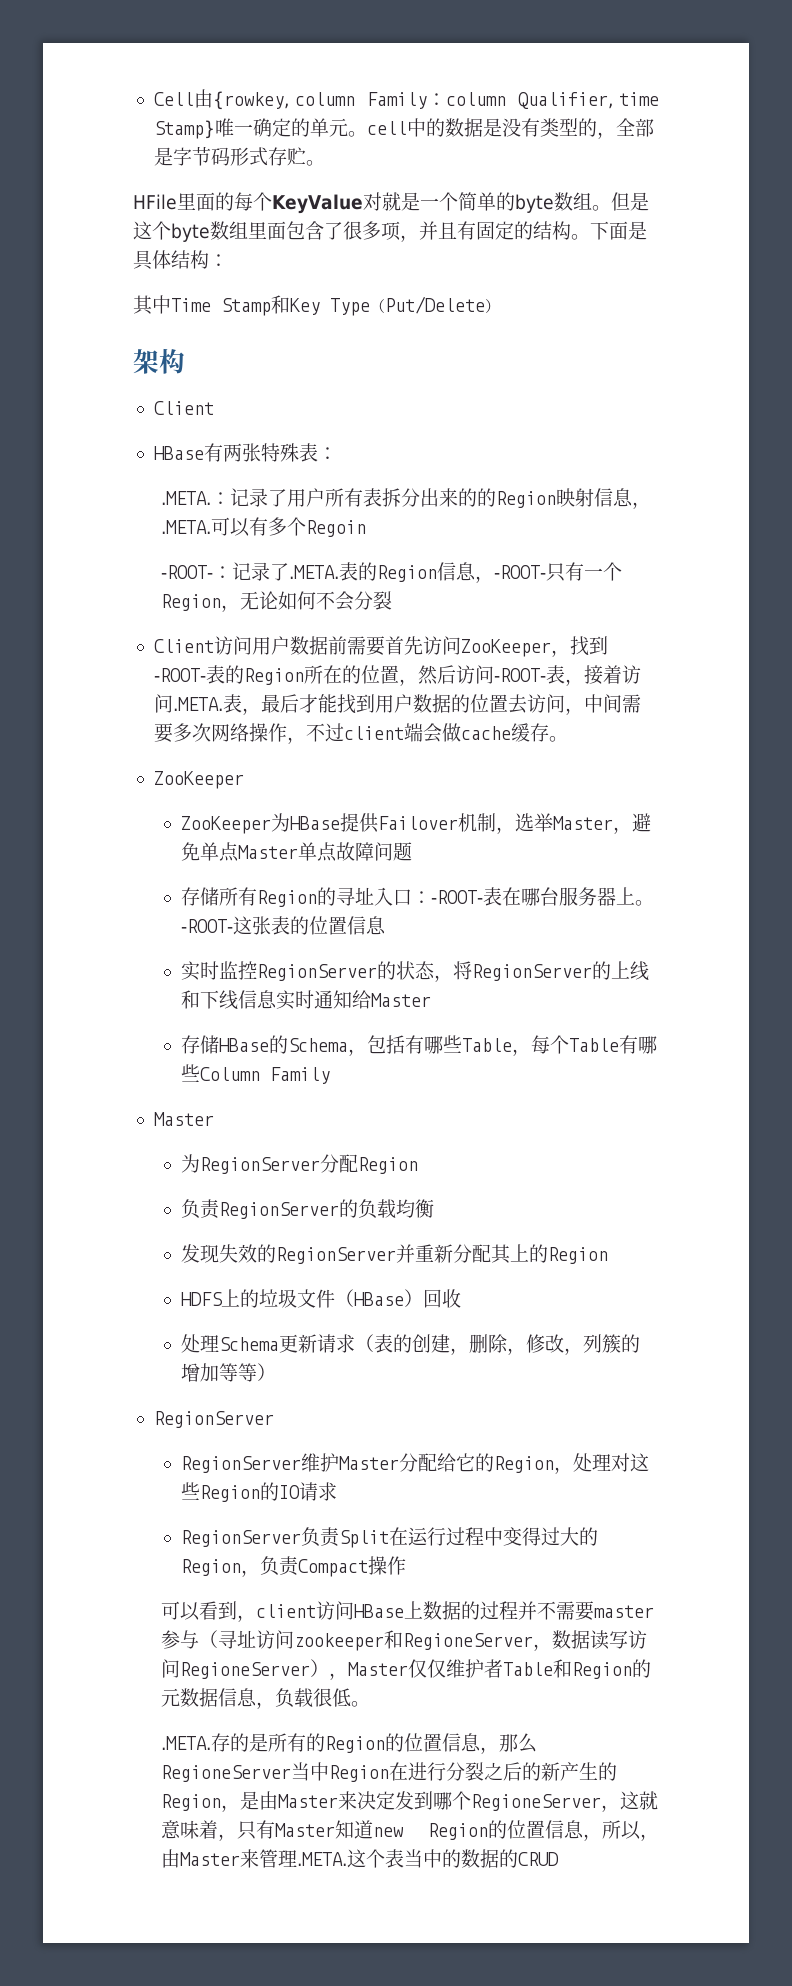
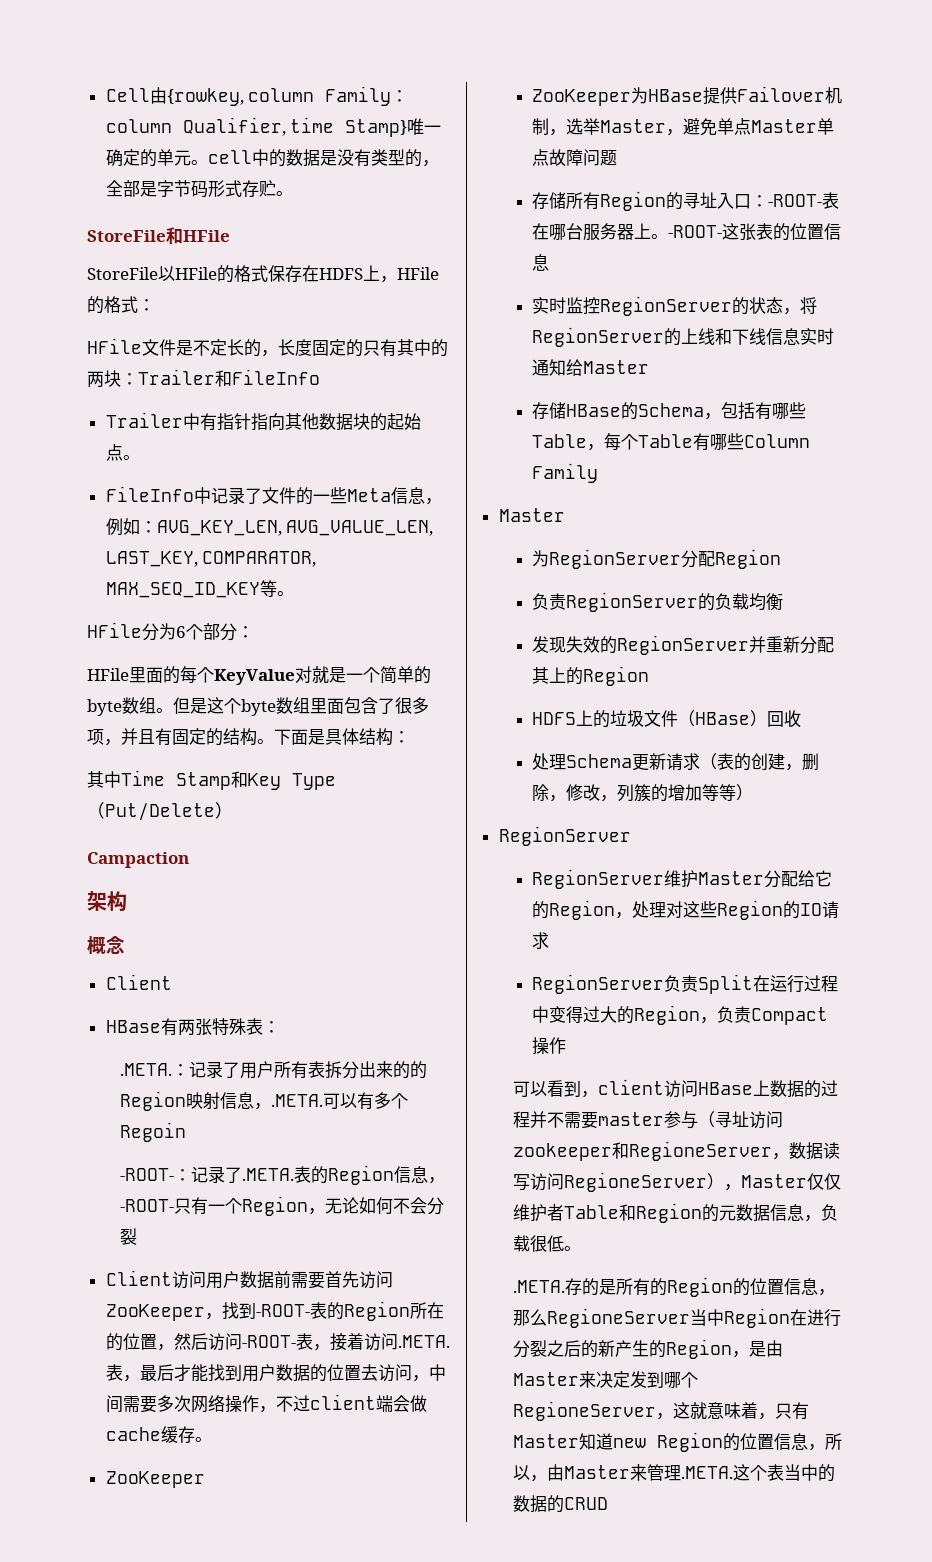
+ StoreFile和HFile
+ StoreFile以HFile的格式保存在HDFS上，HFile的格式：
+ HFile文件是不定长的，长度固定的只有其中的两块：Trailer和FileInfo
+ Trailer中有指针指向其他数据块的起始点。
+ FileInfo中记录了文件的一些Meta信息，例如：AVG_KEY_LEN, AVG_VALUE_LEN, LAST_KEY, COMPARATOR, MAX_SEQ_ID_KEY等。
+ HFile分为6个部分：
+ Campaction
+ 概念

